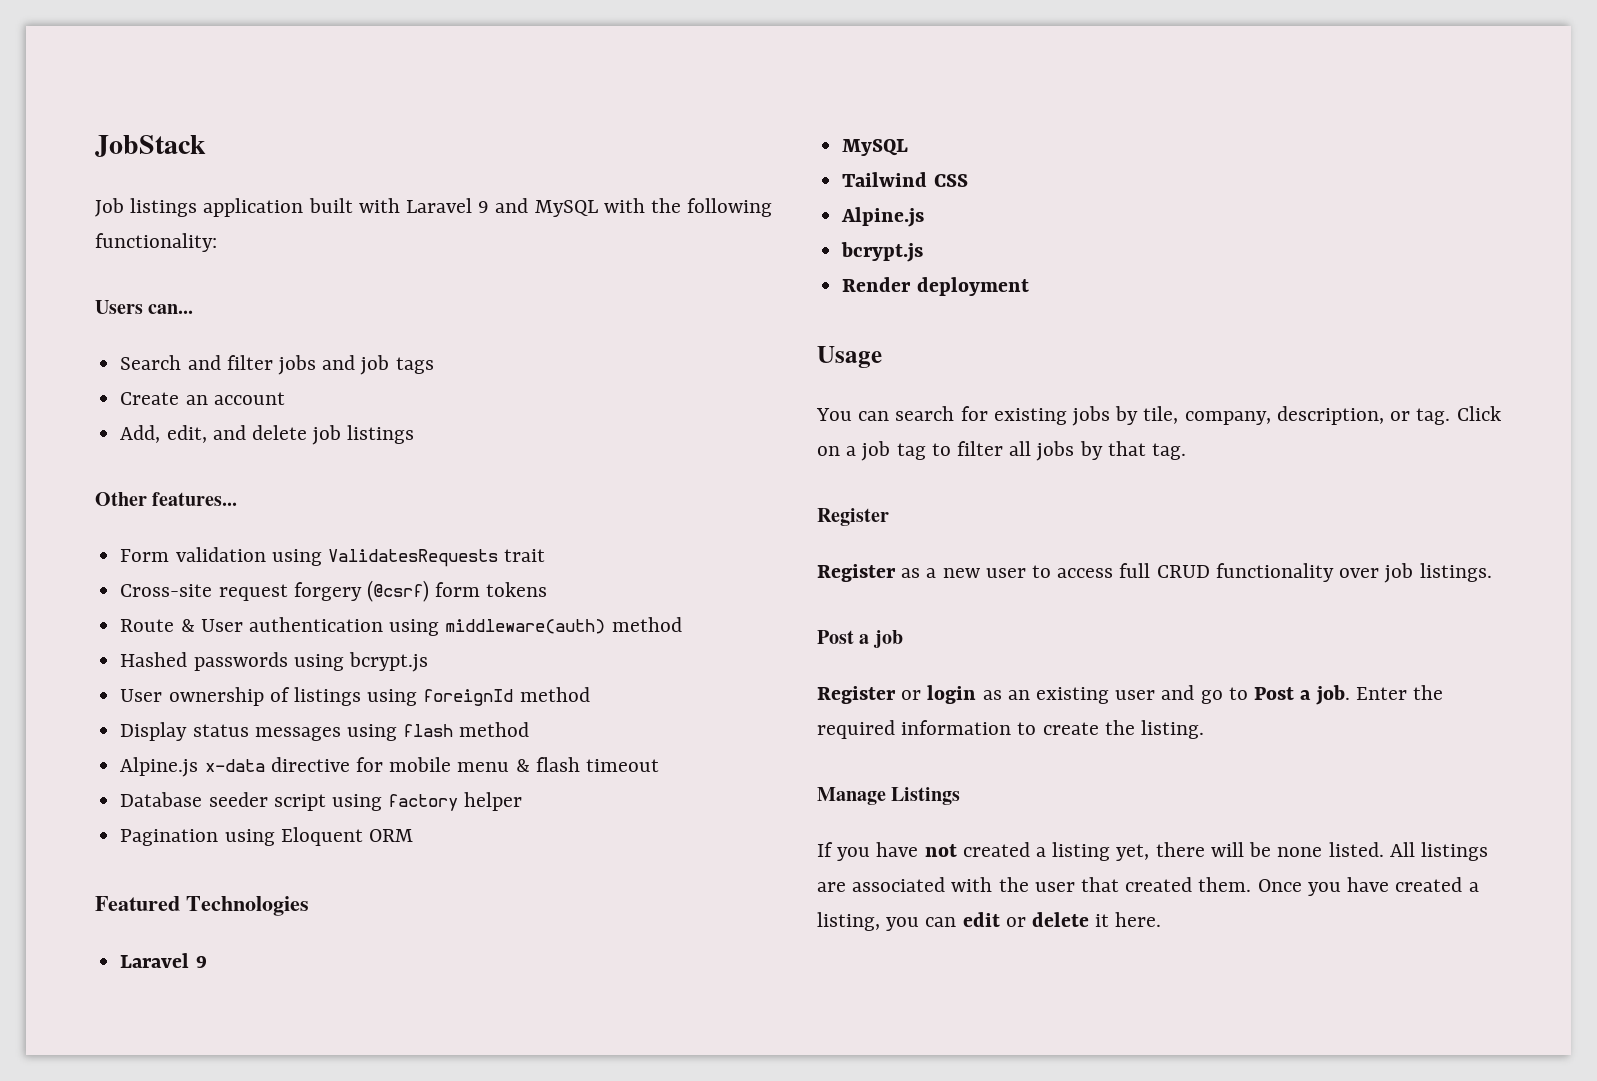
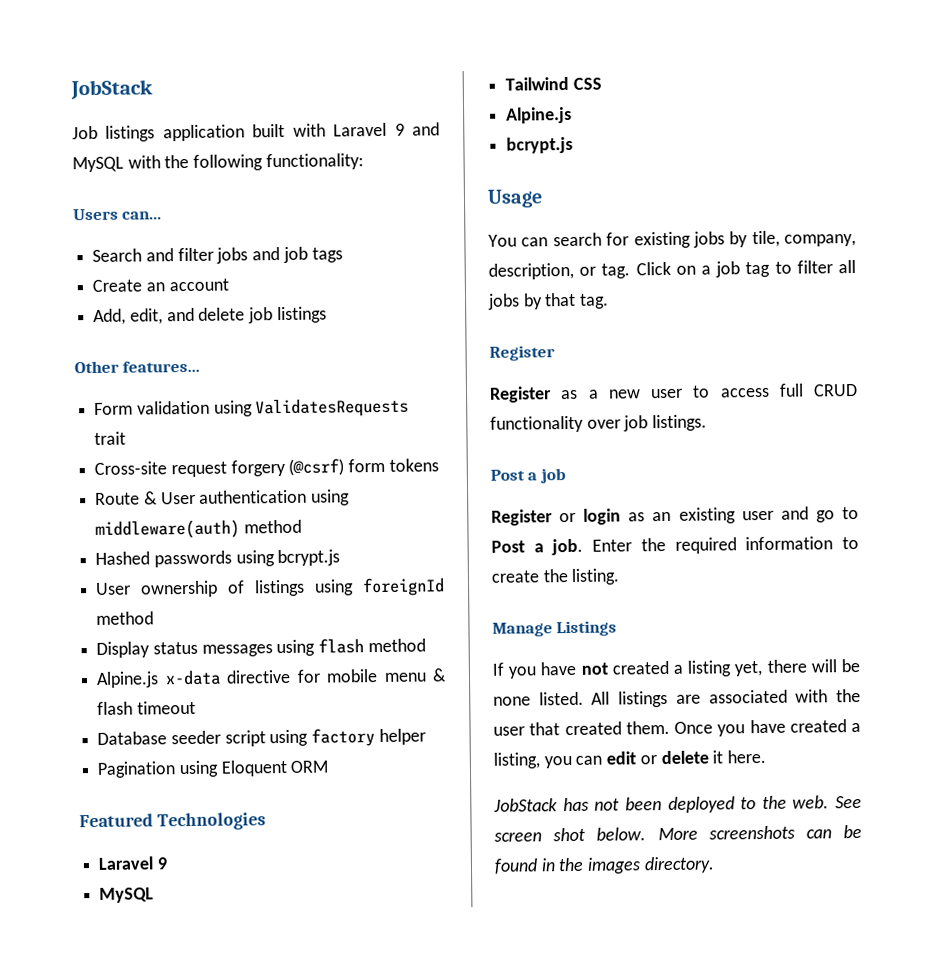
- Render deployment
+ JobStack has not been deployed to the web. See screen shot below. More screenshots can be found in the images directory.

